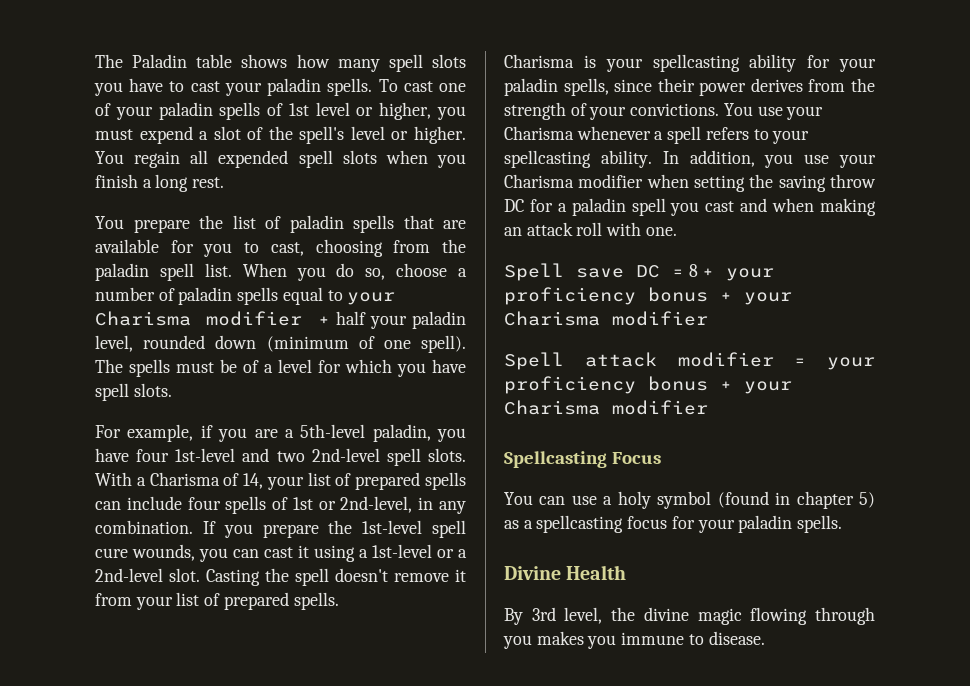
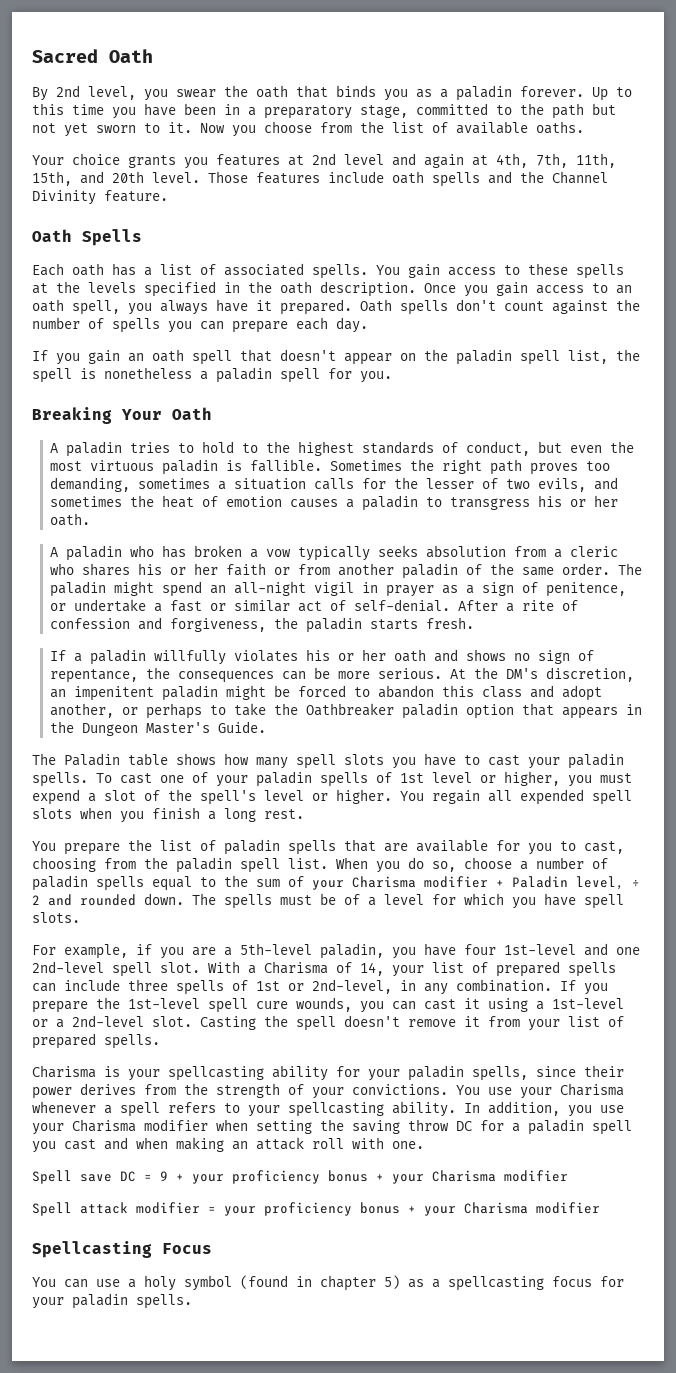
+ Sacred Oath
+ By 2nd level, you swear the oath that binds you as a paladin forever. Up to this time you have been in a preparatory stage, committed to the path but not yet sworn to it. Now you choose from the list of available oaths.
+ Your choice grants you features at 2nd level and again at 4th, 7th, 11th, 15th, and 20th level. Those features include oath spells and the Channel Divinity feature.
+ Oath Spells
+ Each oath has a list of associated spells. You gain access to these spells at the levels specified in the oath description. Once you gain access to an oath spell, you always have it prepared. Oath spells don't count against the number of spells you can prepare each day.
+ If you gain an oath spell that doesn't appear on the paladin spell list, the spell is nonetheless a paladin spell for you.
+ Breaking Your Oath
+ A paladin tries to hold to the highest standards of conduct, but even the most virtuous paladin is fallible. Sometimes the right path proves too demanding, sometimes a situation calls for the lesser of two evils, and sometimes the heat of emotion causes a paladin to transgress his or her oath.
+ A paladin who has broken a vow typically seeks absolution from a cleric who shares his or her faith or from another paladin of the same order. The paladin might spend an all-night vigil in prayer as a sign of penitence, or undertake a fast or similar act of self-denial. After a rite of confession and forgiveness, the paladin starts fresh.
+ If a paladin willfully violates his or her oath and shows no sign of repentance, the consequences can be more serious. At the DM's discretion, an impenitent paladin might be forced to abandon this class and adopt another, or perhaps to take the Oathbreaker paladin option that appears in the Dungeon Master's Guide.
- When you do so, choose a number of paladin spells equal to your Charisma modifier + half your paladin level, rounded down (minimum of one spell).
+ When you do so, choose a number of paladin spells equal to the sum of your Charisma modifier + Paladin level, ÷ 2 and rounded down.
- For example, if you are a 5th-level paladin, you have four 1st-level and two 2nd-level spell slots.
+ For example, if you are a 5th-level paladin, you have four 1st-level and one 2nd-level spell slot.
- With a Charisma of 14, your list of prepared spells can include four spells of 1st or 2nd-level, in any combination.
+ With a Charisma of 14, your list of prepared spells can include three spells of 1st or 2nd-level, in any combination.
- Spell save DC = 8 + your proficiency bonus + your Charisma modifier
+ Spell save DC = 9 + your proficiency bonus + your Charisma modifier
- Divine Health
- By 3rd level, the divine magic flowing through you makes you immune to disease.

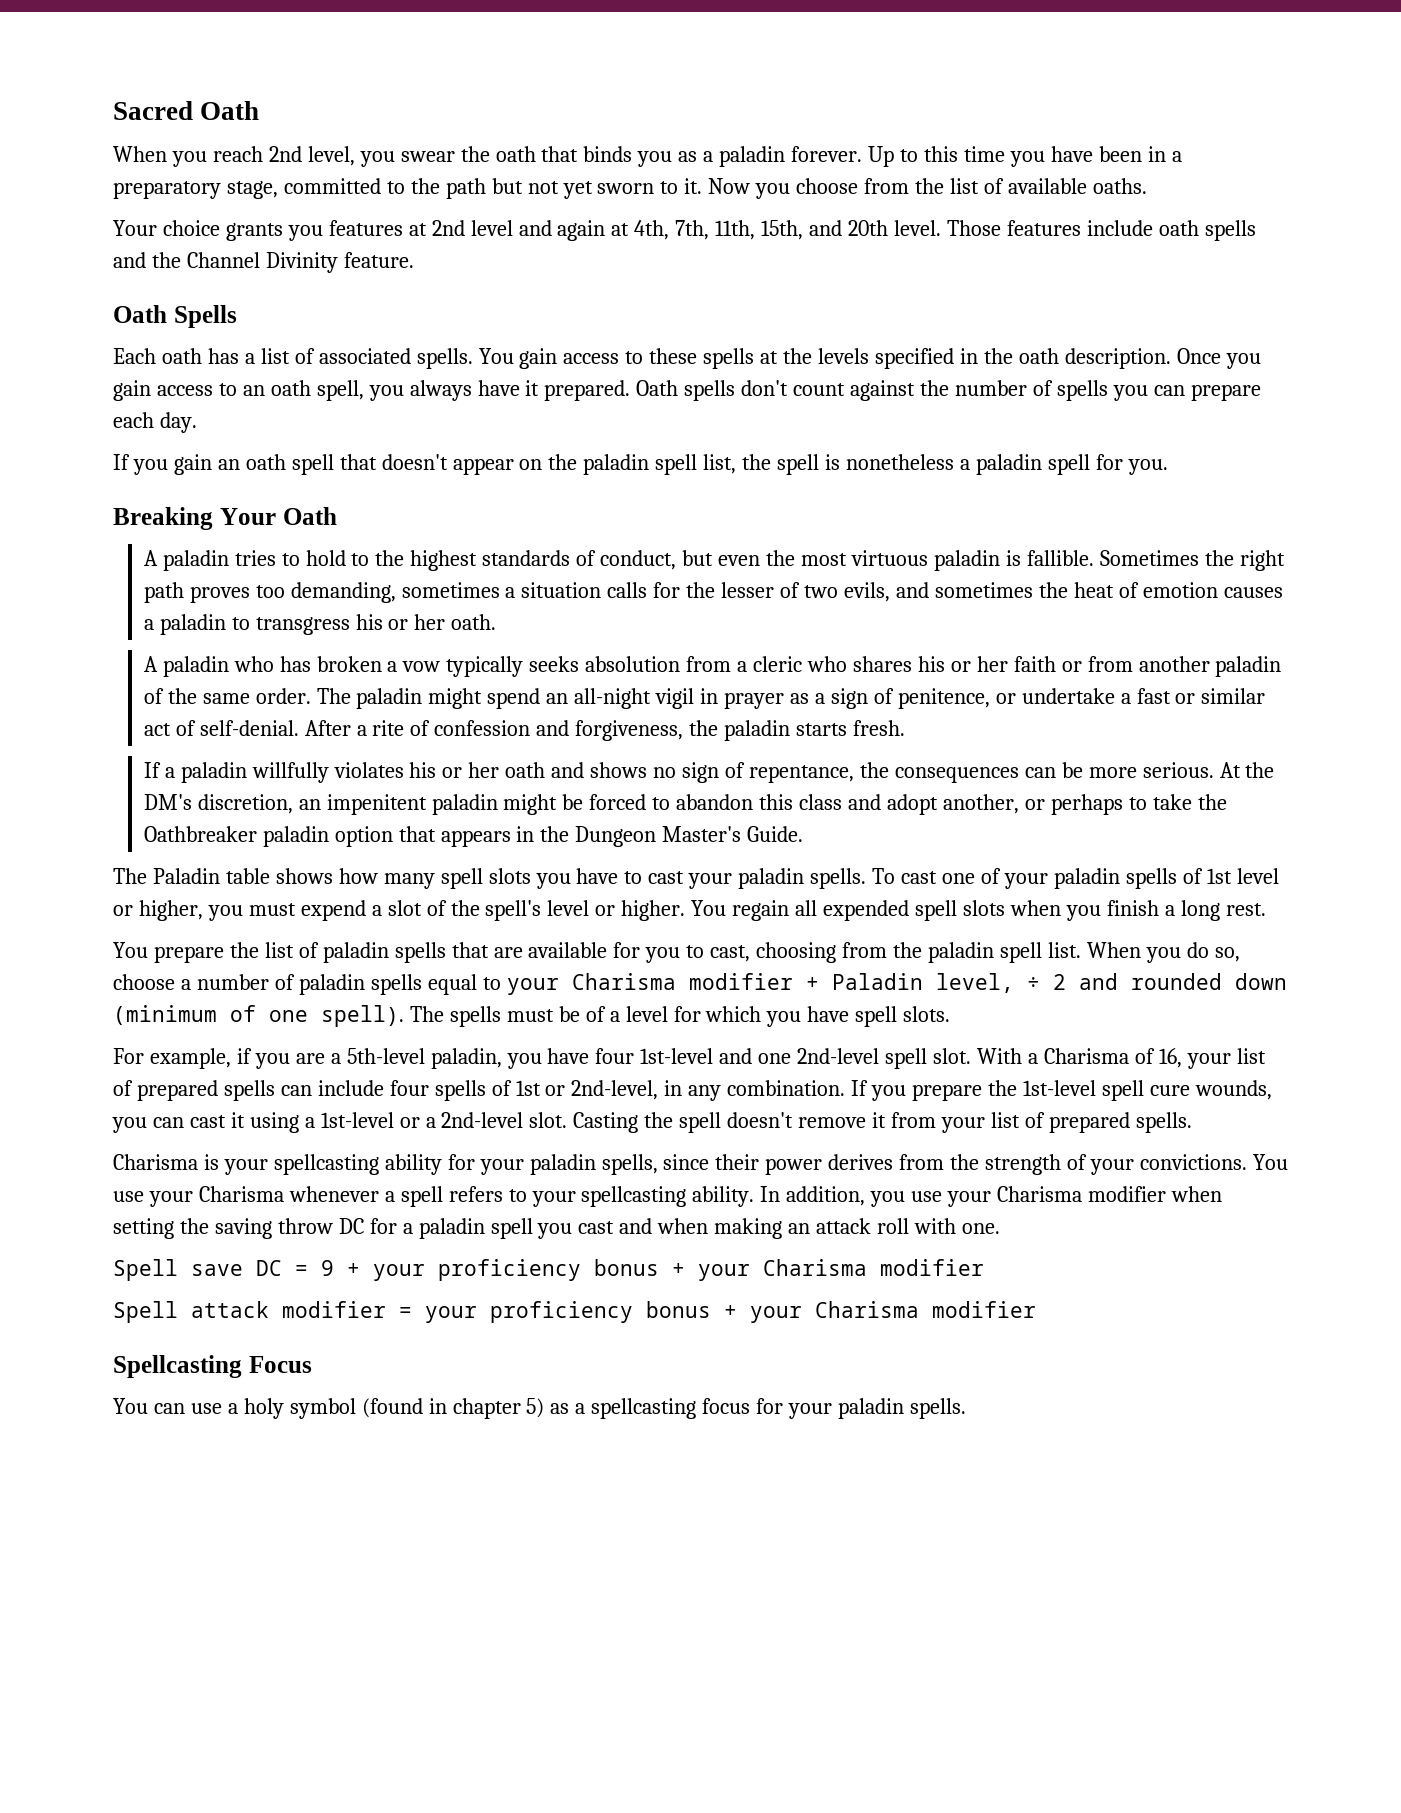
- By 2nd level, you swear the oath that binds you as a paladin forever.
+ When you reach 2nd level, you swear the oath that binds you as a paladin forever.
- When you do so, choose a number of paladin spells equal to the sum of your Charisma modifier + Paladin level, ÷ 2 and rounded down.
+ When you do so, choose a number of paladin spells equal to your Charisma modifier + Paladin level, ÷ 2 and rounded down (minimum of one spell).
- With a Charisma of 14, your list of prepared spells can include three spells of 1st or 2nd-level, in any combination.
+ With a Charisma of 16, your list of prepared spells can include four spells of 1st or 2nd-level, in any combination.

